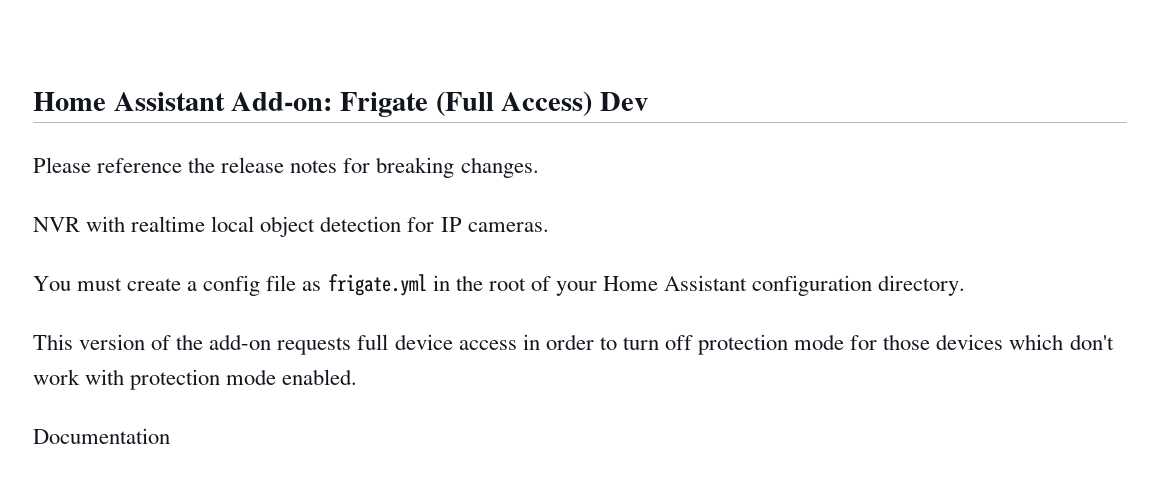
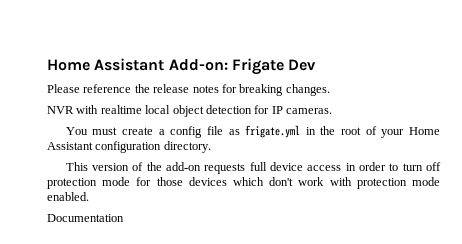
- Home Assistant Add-on: Frigate (Full Access) Dev
+ Home Assistant Add-on: Frigate Dev

